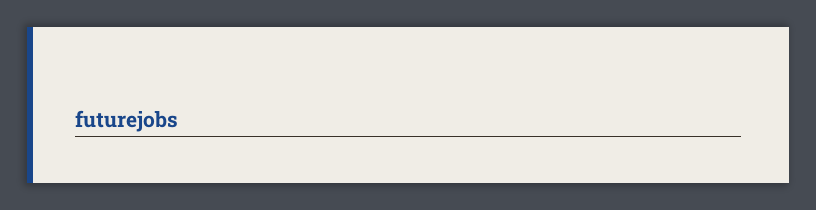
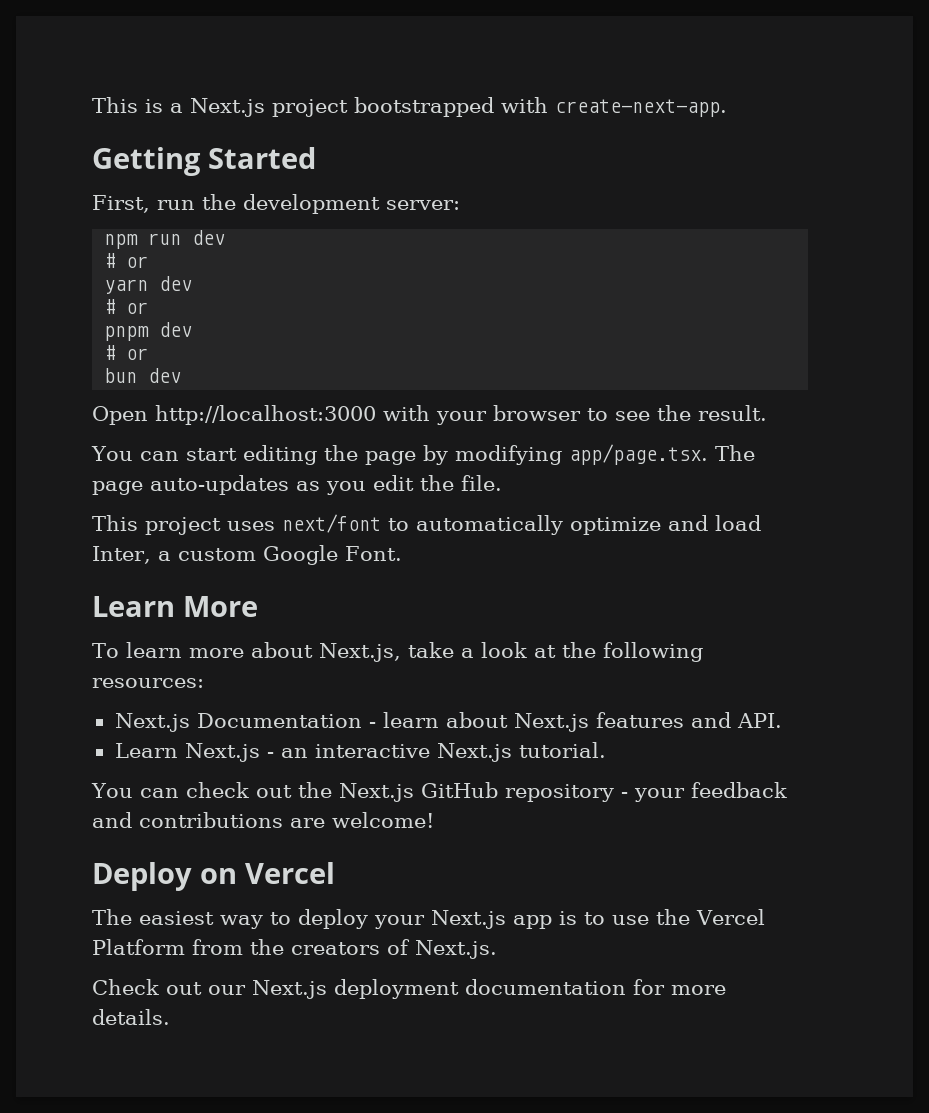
- futurejobs
+ This is a Next.js project bootstrapped with create-next-app.
+ Getting Started
+ First, run the development server:
+ npm run dev
+ # or
+ yarn dev
+ # or
+ pnpm dev
+ # or
+ bun dev
+ Open http://localhost:3000 with your browser to see the result.
+ You can start editing the page by modifying app/page.tsx. The page auto-updates as you edit the file.
+ This project uses next/font to automatically optimize and load Inter, a custom Google Font.
+ Learn More
+ To learn more about Next.js, take a look at the following resources:
+ Next.js Documentation - learn about Next.js features and API.
+ Learn Next.js - an interactive Next.js tutorial.
+ You can check out the Next.js GitHub repository - your feedback and contributions are welcome!
+ Deploy on Vercel
+ The easiest way to deploy your Next.js app is to use the Vercel Platform from the creators of Next.js.
+ Check out our Next.js deployment documentation for more details.

